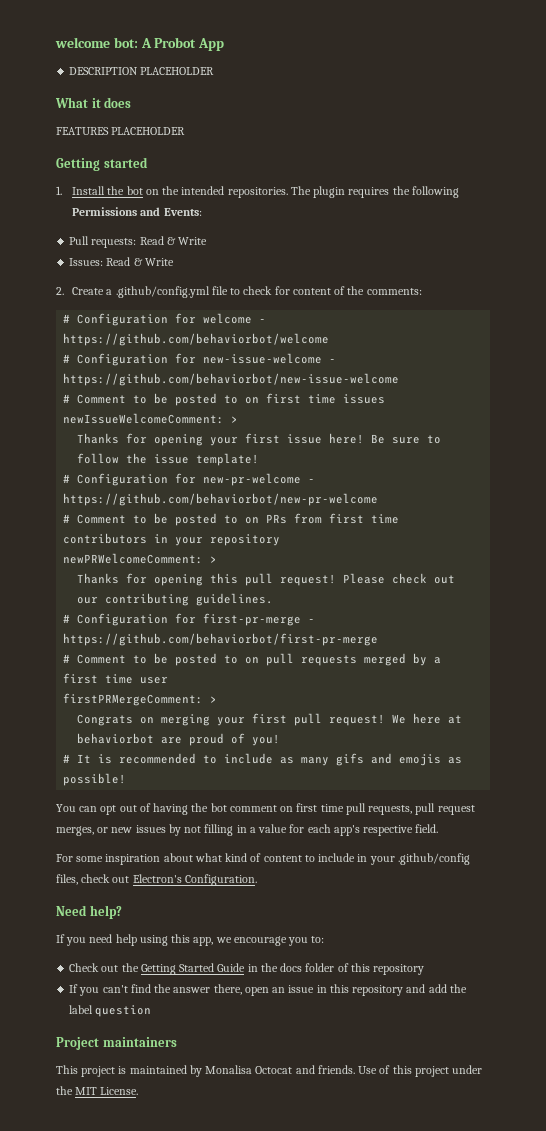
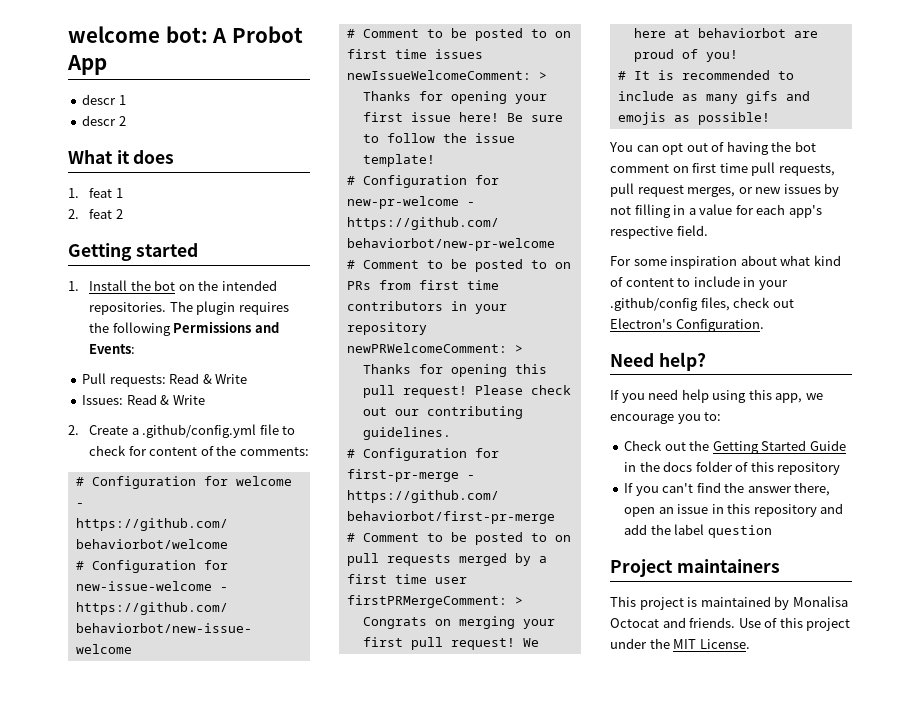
- DESCRIPTION PLACEHOLDER
+ descr 1
+ descr 2
- FEATURES PLACEHOLDER
+ 1. feat 1
+ 2. feat 2

